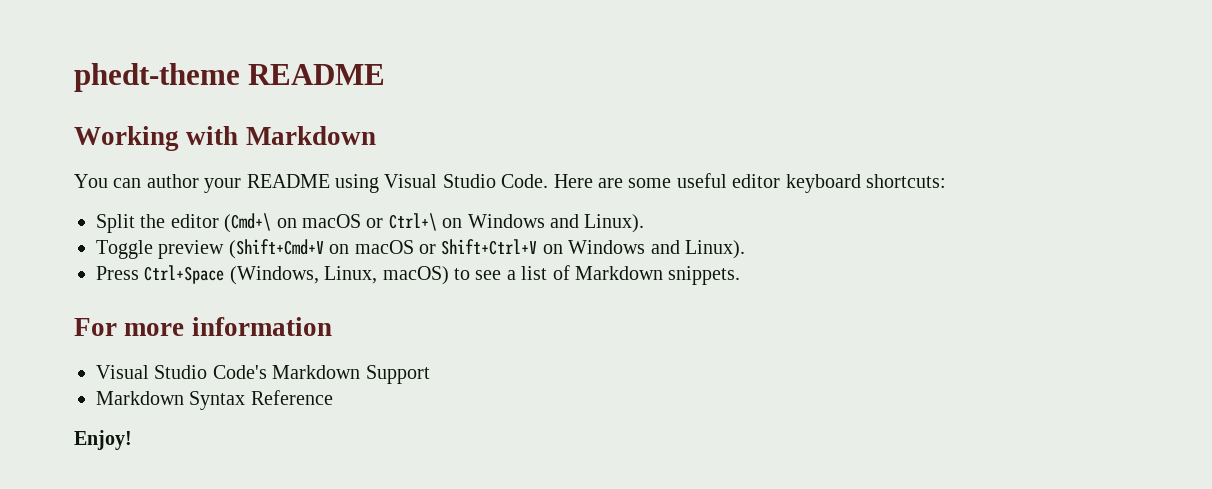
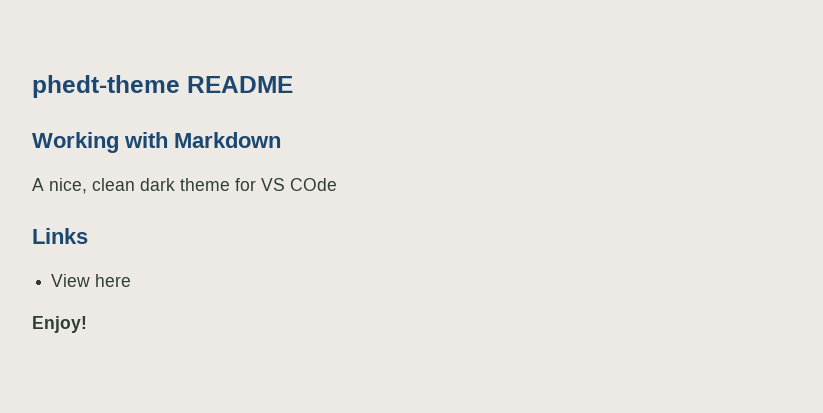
- You can author your README using Visual Studio Code. Here are some useful editor keyboard shortcuts:
- Split the editor (Cmd+\ on macOS or Ctrl+\ on Windows and Linux).
- Toggle preview (Shift+Cmd+V on macOS or Shift+Ctrl+V on Windows and Linux).
- Press Ctrl+Space (Windows, Linux, macOS) to see a list of Markdown snippets.
- For more information
- Visual Studio Code's Markdown Support
- Markdown Syntax Reference
+ A nice, clean dark theme for VS COde
+ Links
+ View here

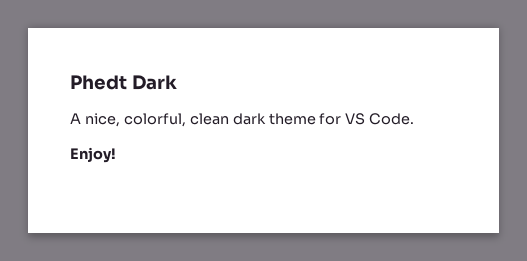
- phedt-theme README
- Working with Markdown
+ Phedt Dark
- A nice, clean dark theme for VS COde
- Links
- View here
+ A nice, colorful, clean dark theme for VS Code.

